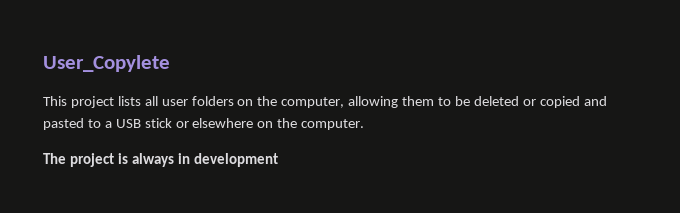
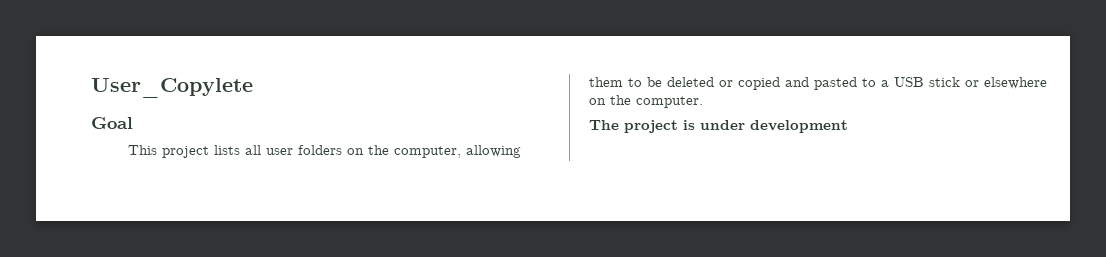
+ Goal
- The project is always in development
+ The project is under development

